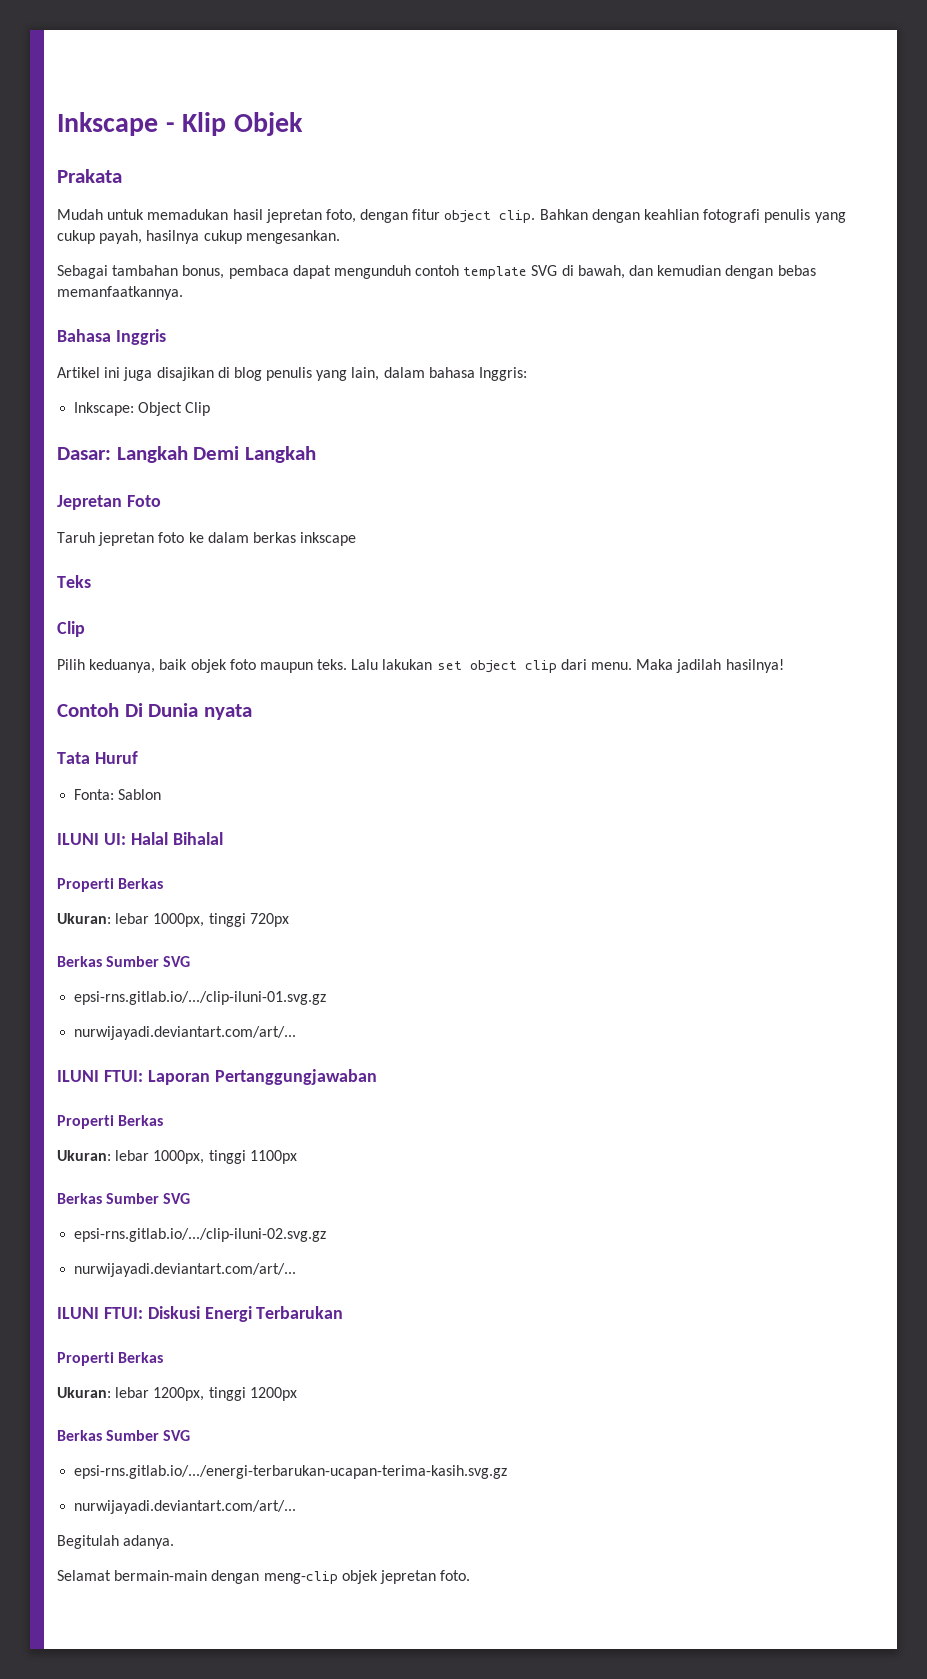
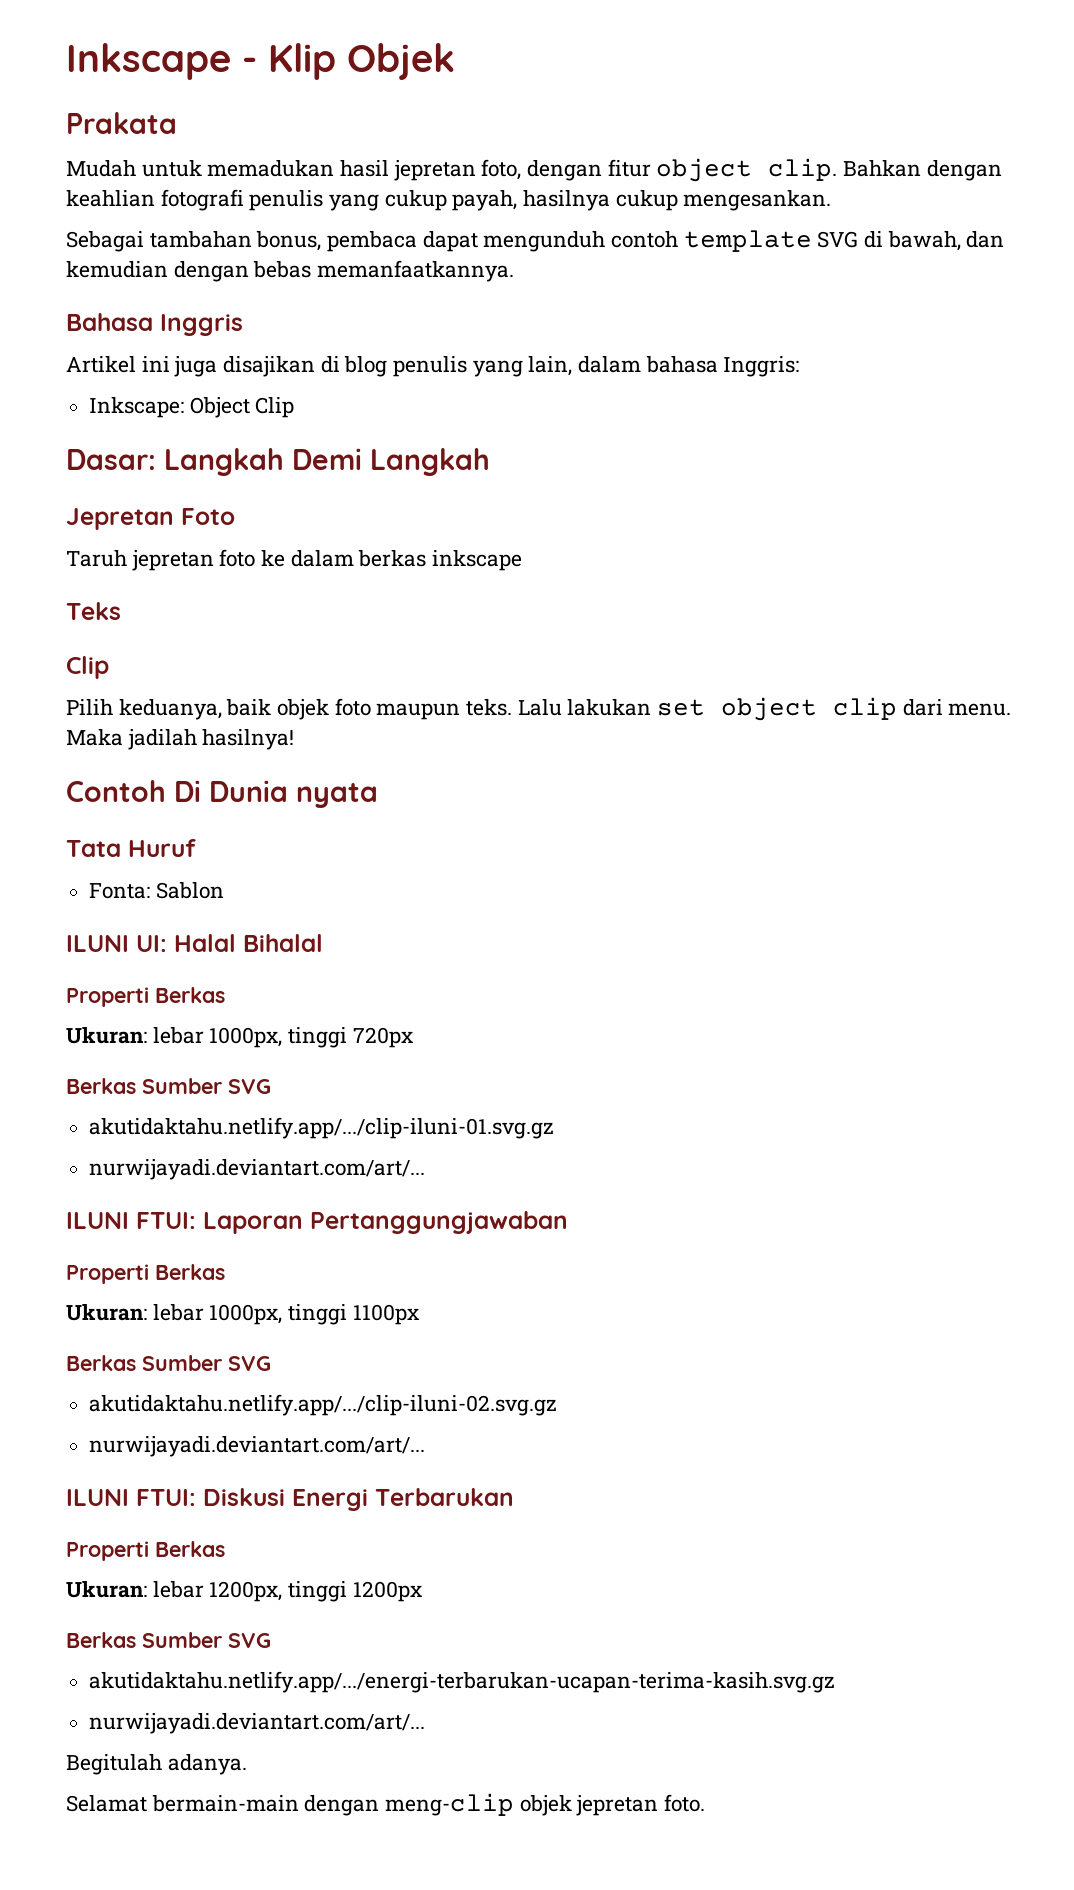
- epsi-rns.gitlab.io/.../clip-iluni-01.svg.gz
+ akutidaktahu.netlify.app/.../clip-iluni-01.svg.gz
- epsi-rns.gitlab.io/.../clip-iluni-02.svg.gz
+ akutidaktahu.netlify.app/.../clip-iluni-02.svg.gz
- epsi-rns.gitlab.io/.../energi-terbarukan-ucapan-terima-kasih.svg.gz
+ akutidaktahu.netlify.app/.../energi-terbarukan-ucapan-terima-kasih.svg.gz

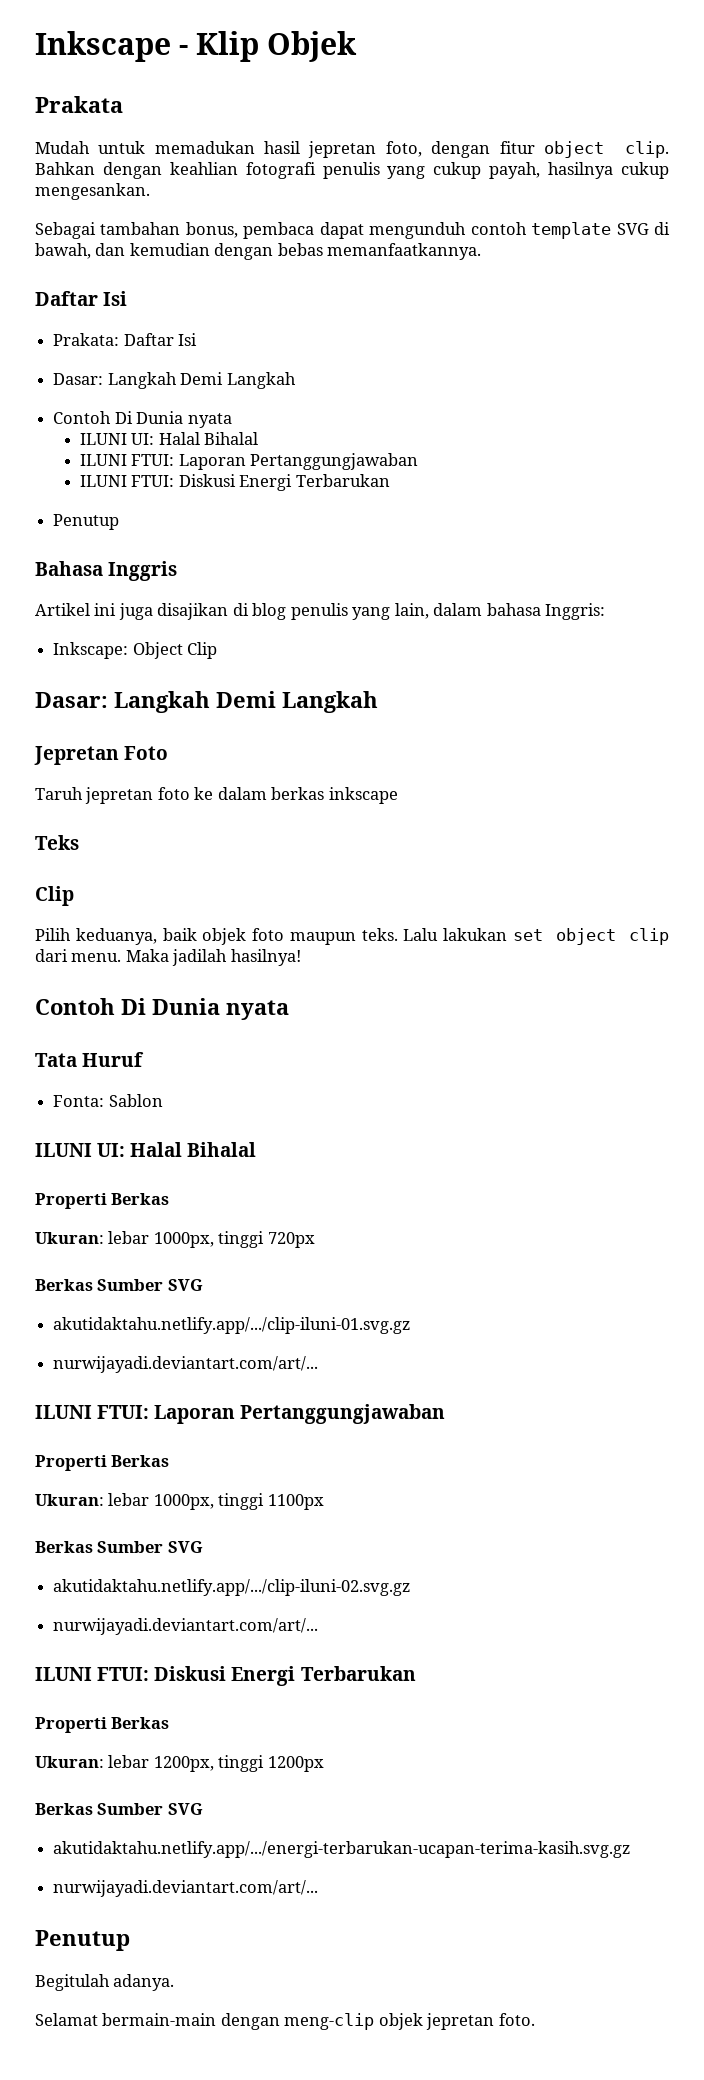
  Sebagai tambahan bonus, pembaca dapat mengunduh contoh template SVG di bawah, dan kemudian dengan bebas memanfaatkannya.
+ Daftar Isi
+ Prakata: Daftar Isi
+ Dasar: Langkah Demi Langkah
+ Contoh Di Dunia nyata
+ ILUNI UI: Halal Bihalal
+ ILUNI FTUI: Laporan Pertanggungjawaban
+ ILUNI FTUI: Diskusi Energi Terbarukan
+ Penutup
  akutidaktahu.netlify.app/.../energi-terbarukan-ucapan-terima-kasih.svg.gz
  nurwijayadi.deviantart.com/art/...
+ Penutup

